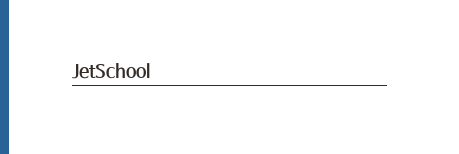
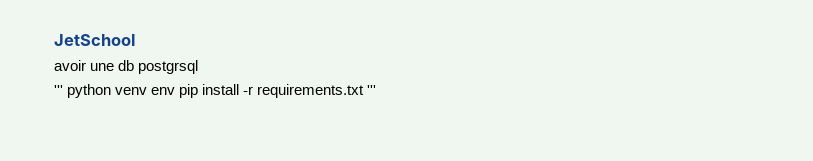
+ avoir une db postgrsql
+ ''' python venv env pip install -r requirements.txt '''

